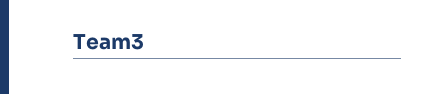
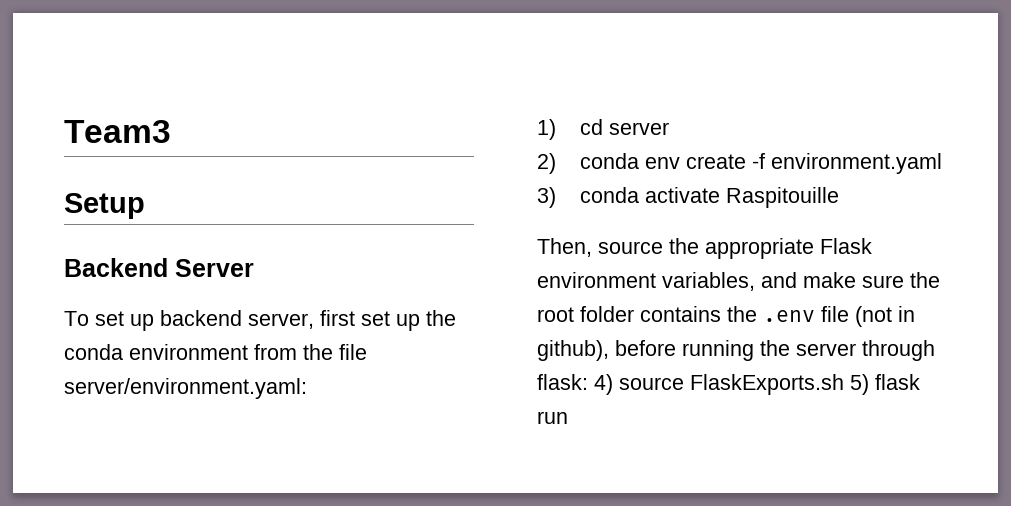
+ Setup
+ Backend Server
+ To set up backend server, first set up the conda environment from the file server/environment.yaml:
+ 1) cd server
+ 2) conda env create -f environment.yaml
+ 3) conda activate Raspitouille
+ Then, source the appropriate Flask environment variables, and make sure the root folder contains the .env file (not in github), before running the server through flask: 4) source FlaskExports.sh 5) flask run

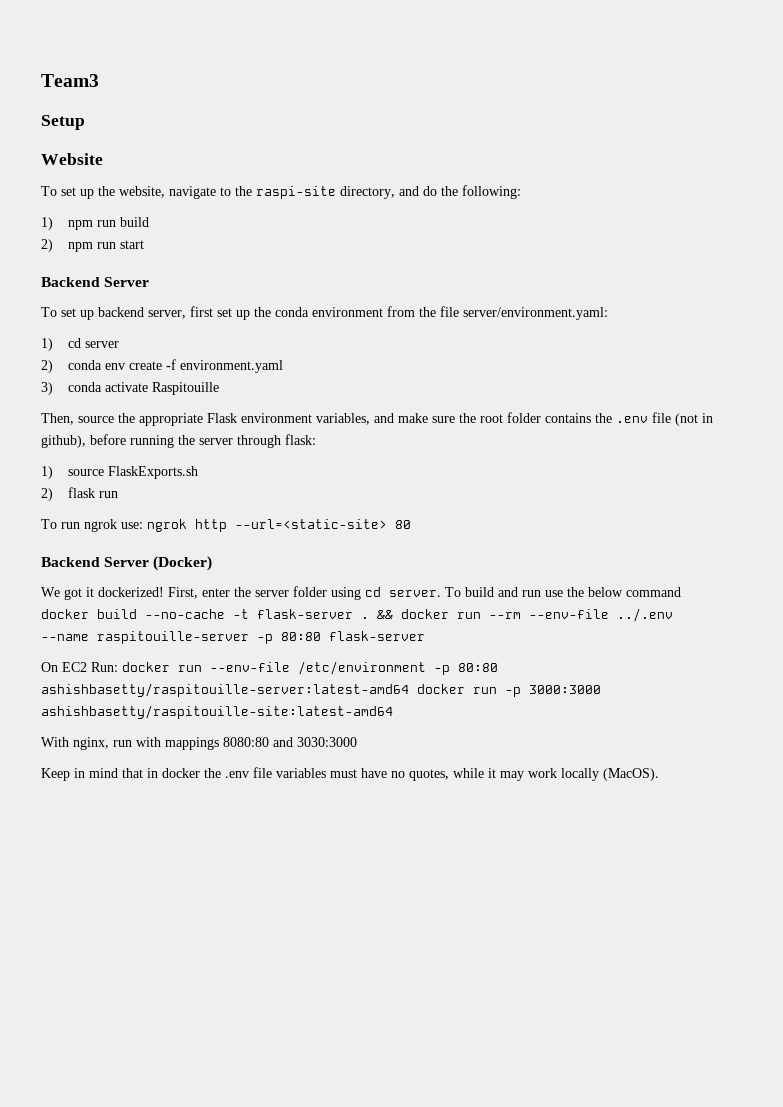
+ Website
+ To set up the website, navigate to the raspi-site directory, and do the following:
+ 1) npm run build
+ 2) npm run start
- Then, source the appropriate Flask environment variables, and make sure the root folder contains the .env file (not in github), before running the server through flask: 4) source FlaskExports.sh 5) flask run
+ Then, source the appropriate Flask environment variables, and make sure the root folder contains the .env file (not in github), before running the server through flask:
+ 1) source FlaskExports.sh
+ 2) flask run
+ To run ngrok use: ngrok http --url=<static-site> 80
+ Backend Server (Docker)
+ We got it dockerized! First, enter the server folder using cd server. To build and run use the below command docker build --no-cache -t flask-server . && docker run --rm --env-file ../.env --name raspitouille-server -p 80:80 flask-server
+ On EC2 Run: docker run --env-file /etc/environment -p 80:80 ashishbasetty/raspitouille-server:latest-amd64 docker run -p 3000:3000 ashishbasetty/raspitouille-site:latest-amd64
+ With nginx, run with mappings 8080:80 and 3030:3000
+ Keep in mind that in docker the .env file variables must have no quotes, while it may work locally (MacOS).

